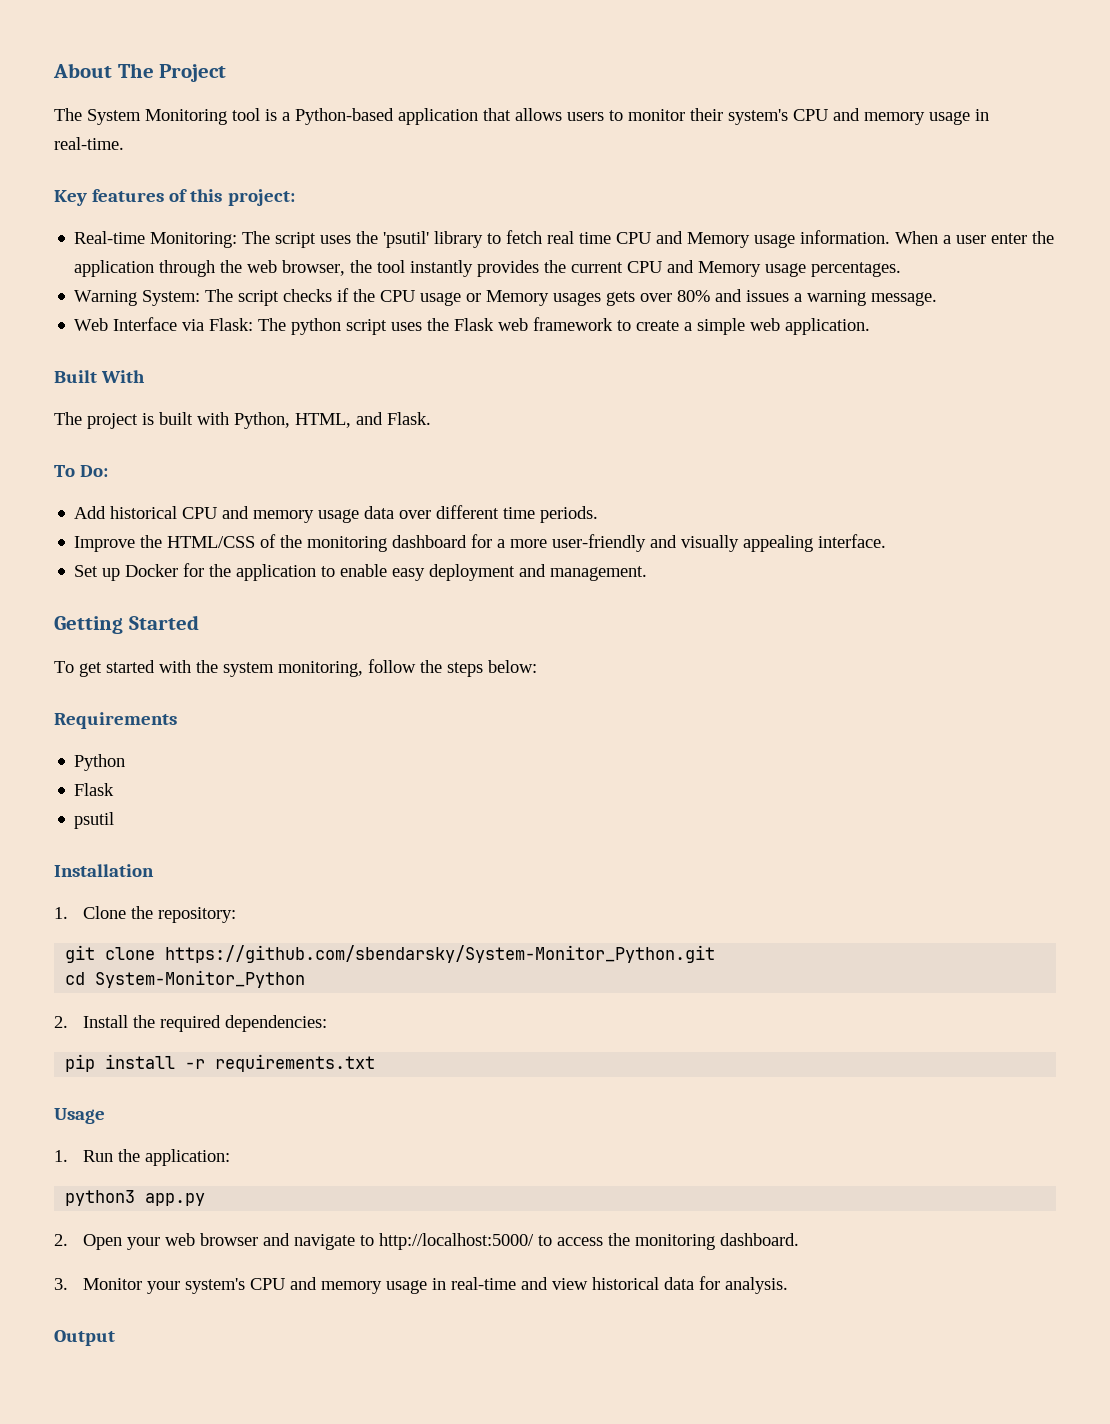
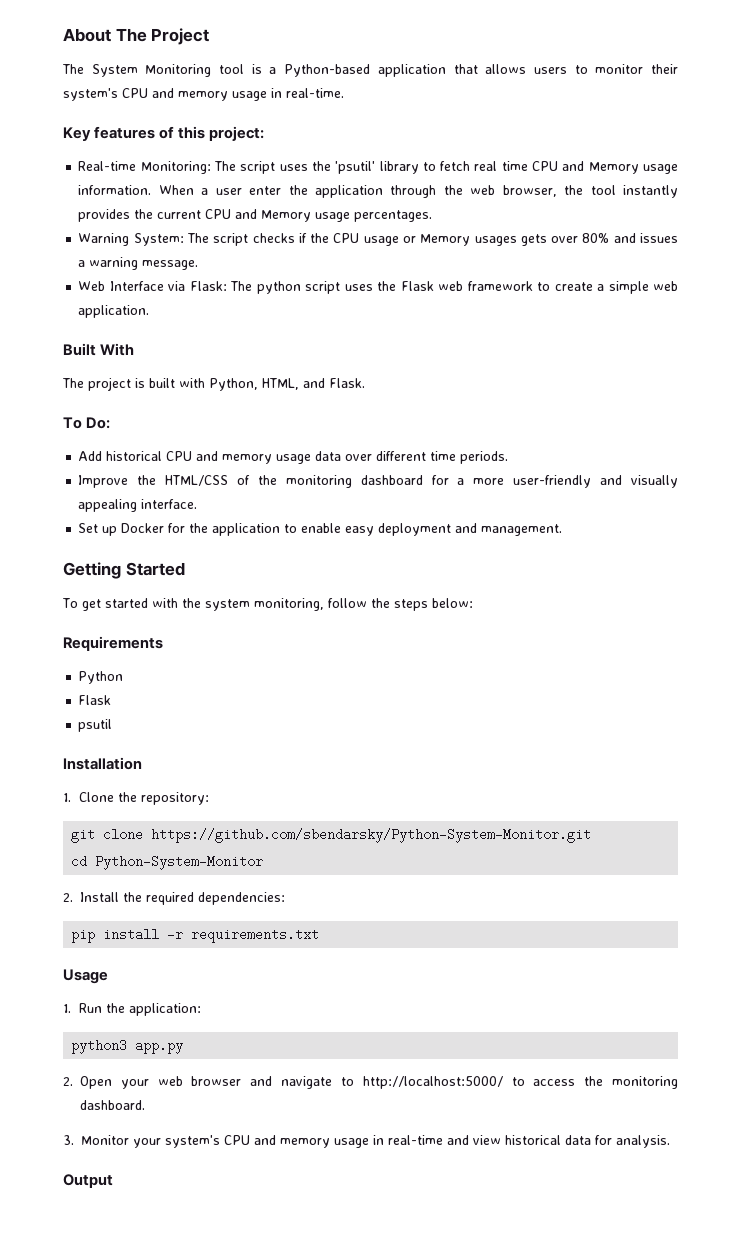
- git clone https://github.com/sbendarsky/System-Monitor_Python.git
+ git clone https://github.com/sbendarsky/Python-System-Monitor.git
- cd System-Monitor_Python
+ cd Python-System-Monitor

